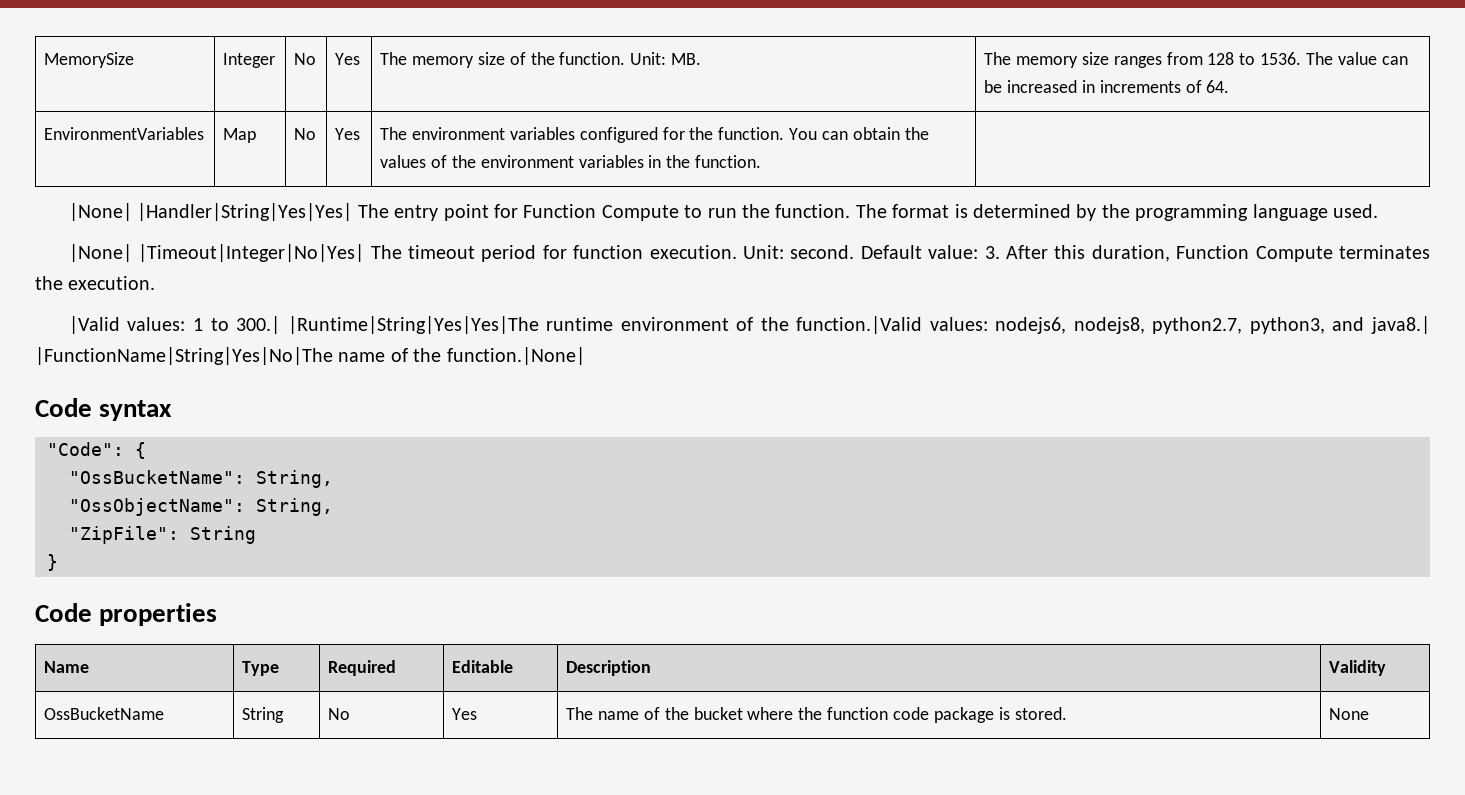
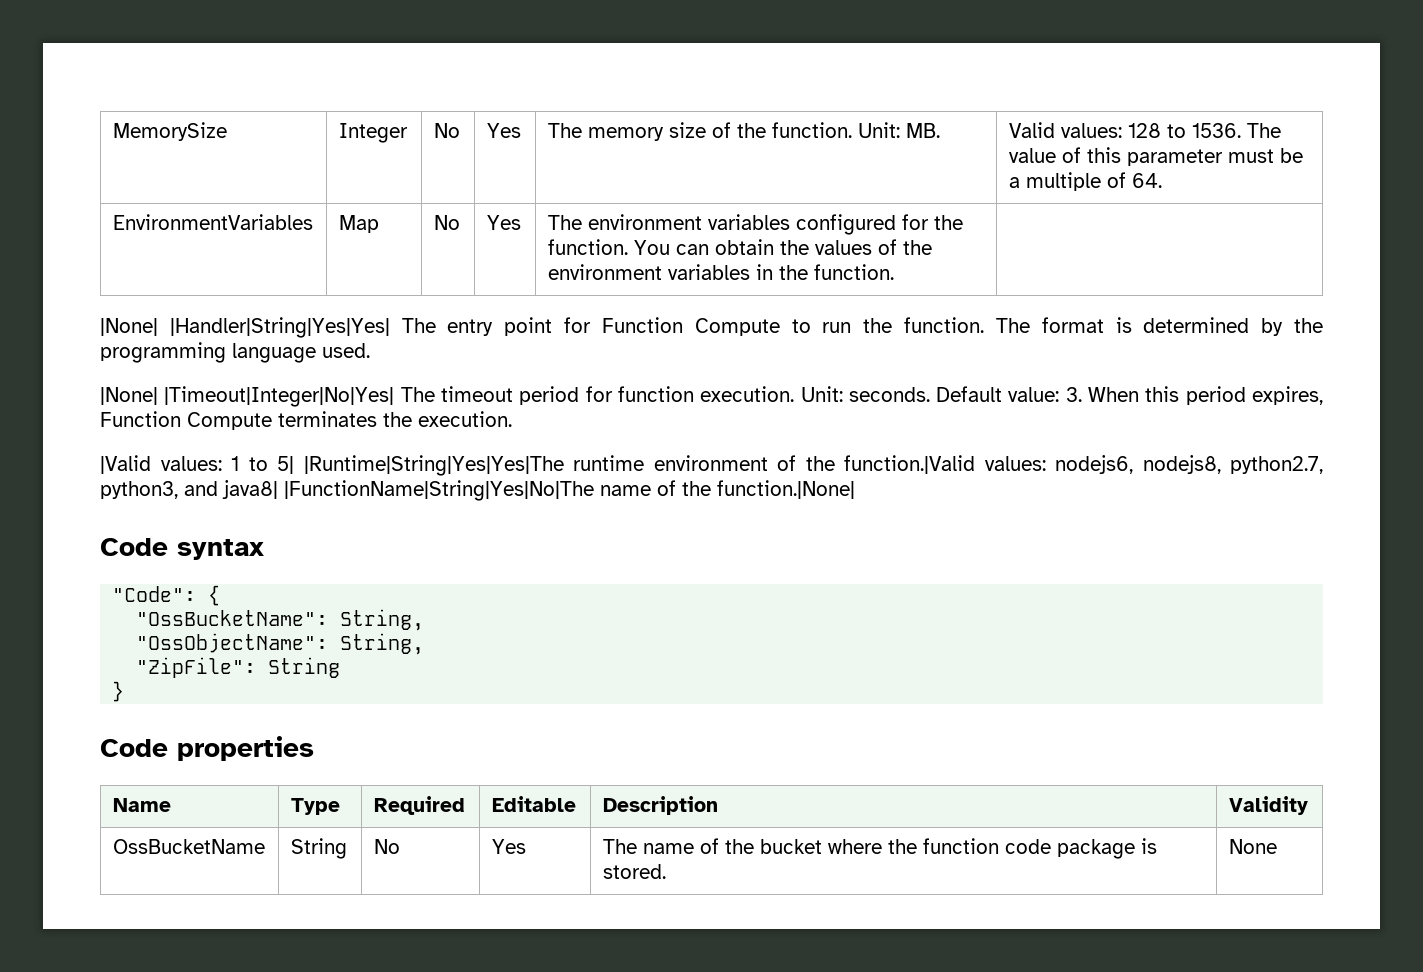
- MemorySize | Integer | No | Yes | The memory size of the function. Unit: MB. | The memory size ranges from 128 to 1536. The value can be increased in increments of 64.
+ MemorySize | Integer | No | Yes | The memory size of the function. Unit: MB. | Valid values: 128 to 1536. The value of this parameter must be a multiple of 64.
- Unit: second.
+ Unit: seconds.
- Default value: 3. After this duration, Function Compute terminates the execution.
+ Default value: 3. When this period expires, Function Compute terminates the execution.
- |Valid values: 1 to 300.| |Runtime|String|Yes|Yes|The runtime environment of the function.|Valid values: nodejs6, nodejs8, python2.7, python3, and java8.| |FunctionName|String|Yes|No|The name of the function.|None|
+ |Valid values: 1 to 5| |Runtime|String|Yes|Yes|The runtime environment of the function.|Valid values: nodejs6, nodejs8, python2.7, python3, and java8| |FunctionName|String|Yes|No|The name of the function.|None|

